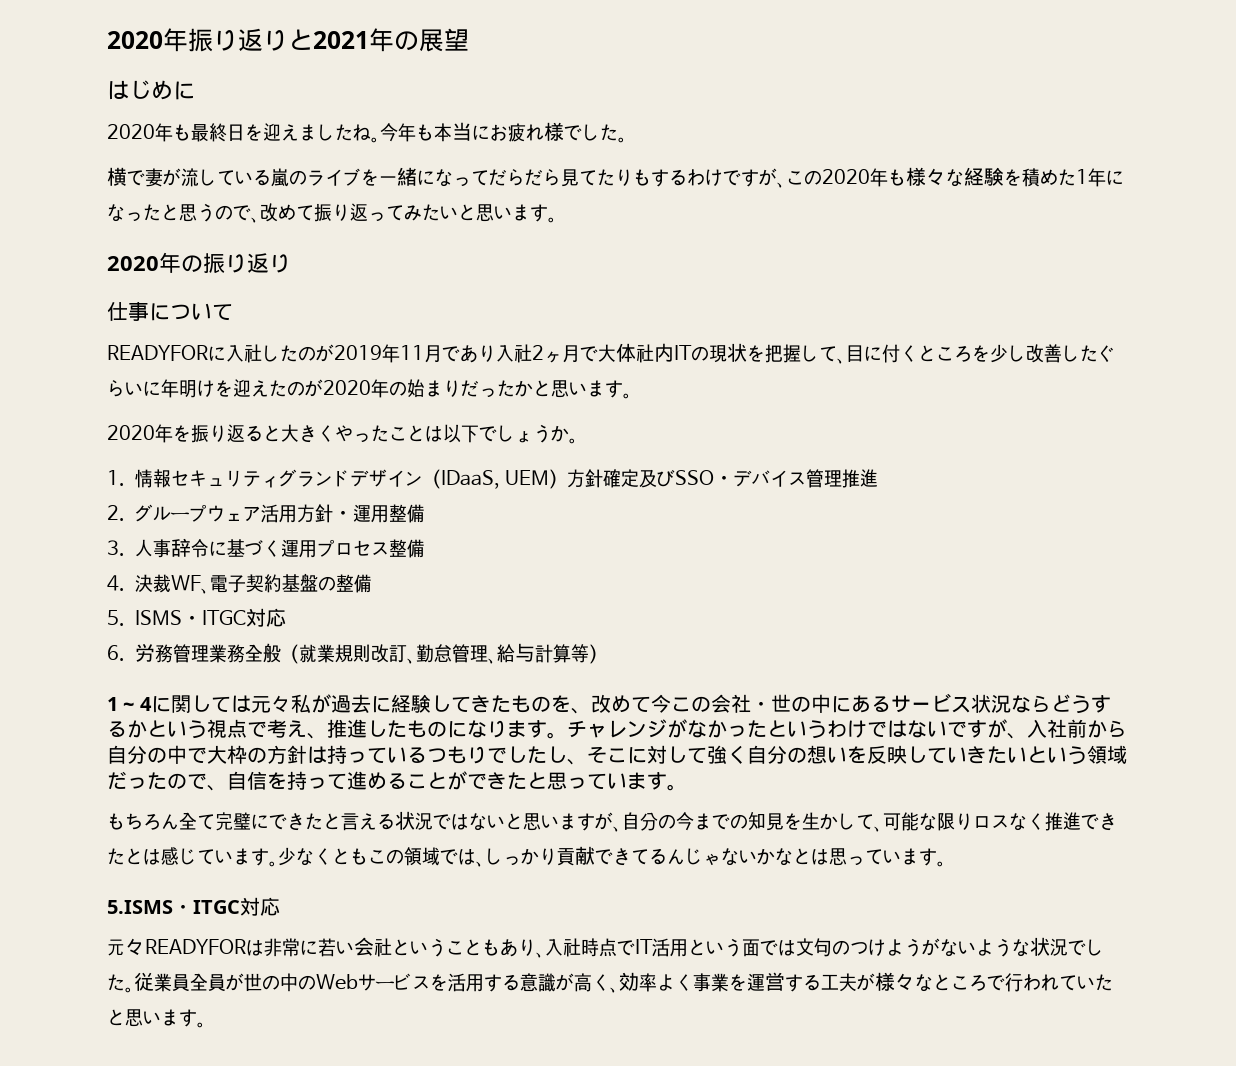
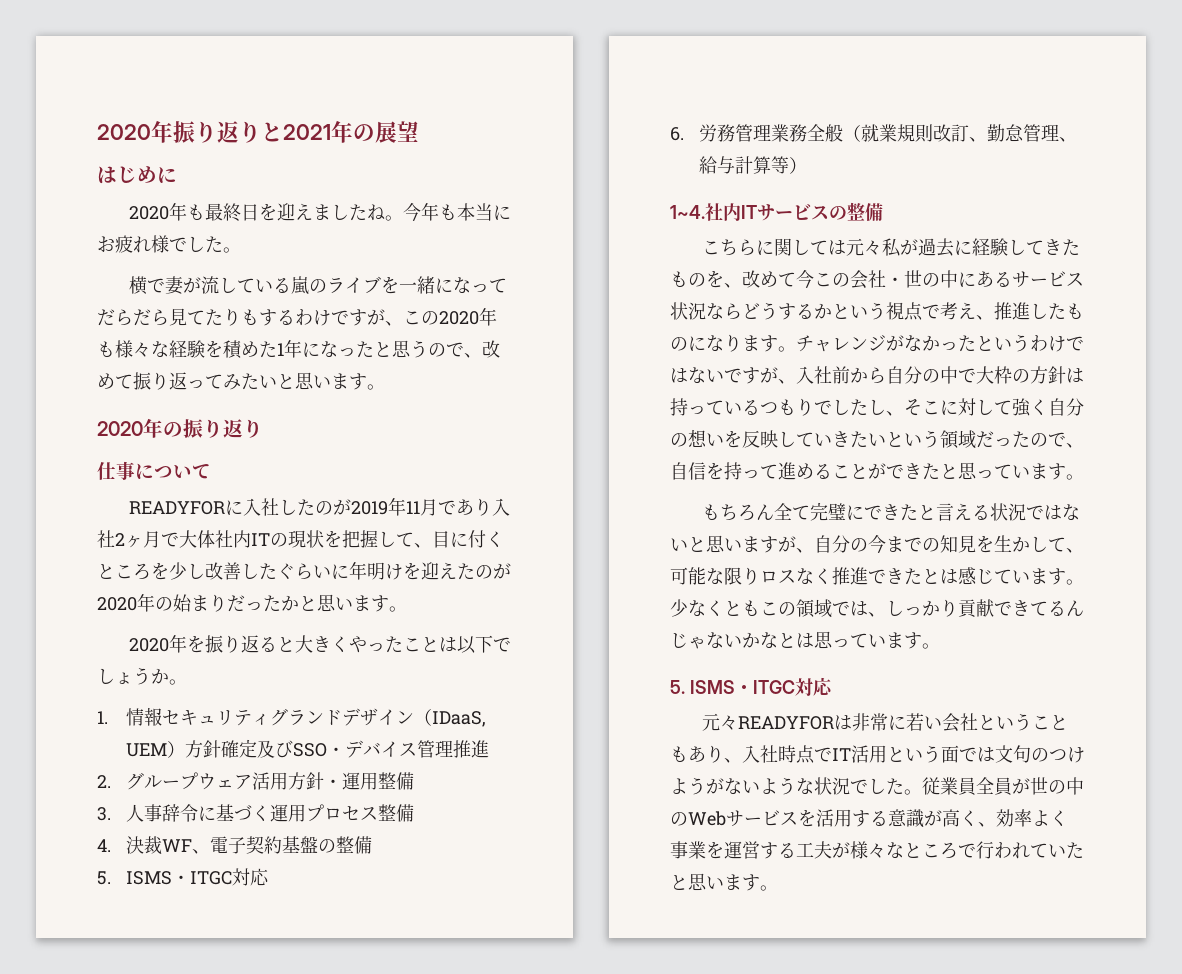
- 1 ~ 4に関しては元々私が過去に経験してきたものを、改めて今この会社・世の中にあるサービス状況ならどうするかという視点で考え、推進したものになります。
+ 1~4.社内ITサービスの整備
+ こちらに関しては元々私が過去に経験してきたものを、改めて今この会社・世の中にあるサービス状況ならどうするかという視点で考え、推進したものになります。
  少なくともこの領域では、しっかり貢献できてるんじゃないかなとは思っています。
- 5.ISMS・ITGC対応
+ 5. ISMS・ITGC対応

